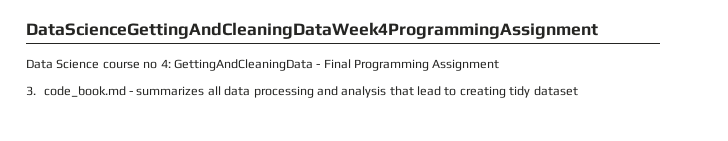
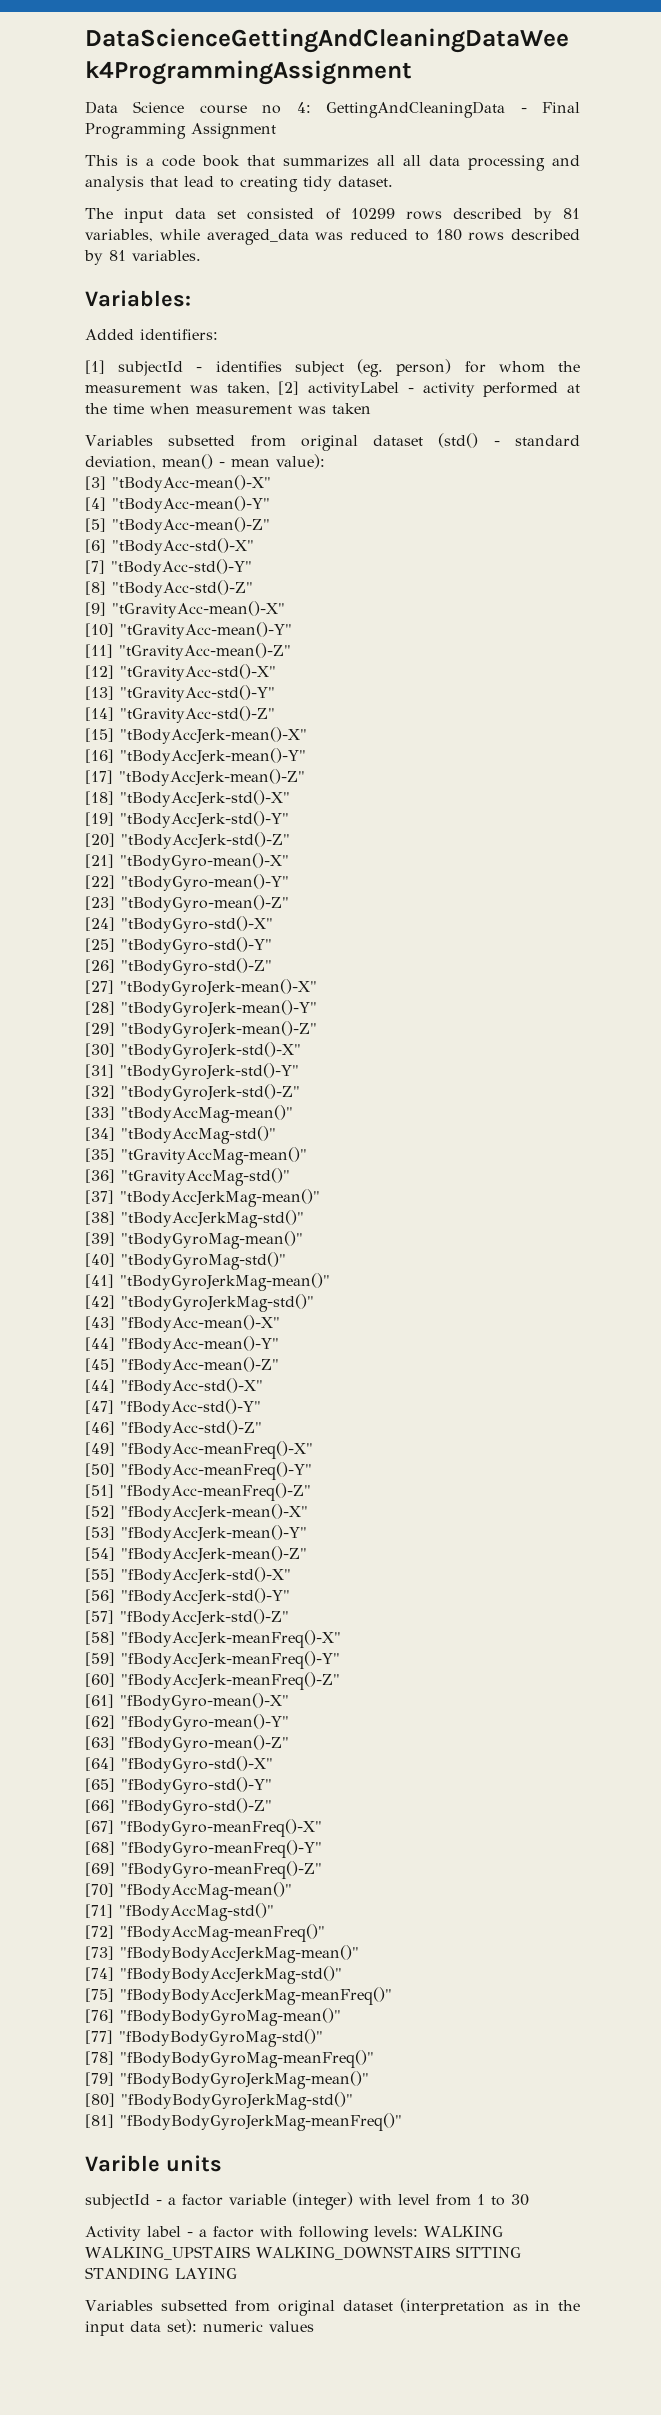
- 3. code_book.md - summarizes all data processing and analysis that lead to creating tidy dataset
+ This is a code book that summarizes all all data processing and analysis that lead to creating tidy dataset.
+ The input data set consisted of 10299 rows described by 81 variables, while averaged_data was reduced to 180 rows described by 81 variables.
+ Variables:
+ Added identifiers:
+ [1] subjectId - identifies subject (eg. person) for whom the measurement was taken, [2] activityLabel - activity performed at the time when measurement was taken
+ Variables subsetted from original dataset (std() - standard deviation, mean() - mean value):
+ [3] "tBodyAcc-mean()-X"
+ [4] "tBodyAcc-mean()-Y"
+ [5] "tBodyAcc-mean()-Z"
+ [6] "tBodyAcc-std()-X"
+ [7] "tBodyAcc-std()-Y"
+ [8] "tBodyAcc-std()-Z"
+ [9] "tGravityAcc-mean()-X"
+ [10] "tGravityAcc-mean()-Y"
+ [11] "tGravityAcc-mean()-Z"
+ [12] "tGravityAcc-std()-X"
+ [13] "tGravityAcc-std()-Y"
+ [14] "tGravityAcc-std()-Z"
+ [15] "tBodyAccJerk-mean()-X"
+ [16] "tBodyAccJerk-mean()-Y"
+ [17] "tBodyAccJerk-mean()-Z"
+ [18] "tBodyAccJerk-std()-X"
+ [19] "tBodyAccJerk-std()-Y"
+ [20] "tBodyAccJerk-std()-Z"
+ [21] "tBodyGyro-mean()-X"
+ [22] "tBodyGyro-mean()-Y"
+ [23] "tBodyGyro-mean()-Z"
+ [24] "tBodyGyro-std()-X"
+ [25] "tBodyGyro-std()-Y"
+ [26] "tBodyGyro-std()-Z"
+ [27] "tBodyGyroJerk-mean()-X"
+ [28] "tBodyGyroJerk-mean()-Y"
+ [29] "tBodyGyroJerk-mean()-Z"
+ [30] "tBodyGyroJerk-std()-X"
+ [31] "tBodyGyroJerk-std()-Y"
+ [32] "tBodyGyroJerk-std()-Z"
+ [33] "tBodyAccMag-mean()"
+ [34] "tBodyAccMag-std()"
+ [35] "tGravityAccMag-mean()"
+ [36] "tGravityAccMag-std()"
+ [37] "tBodyAccJerkMag-mean()"
+ [38] "tBodyAccJerkMag-std()"
+ [39] "tBodyGyroMag-mean()"
+ [40] "tBodyGyroMag-std()"
+ [41] "tBodyGyroJerkMag-mean()"
+ [42] "tBodyGyroJerkMag-std()"
+ [43] "fBodyAcc-mean()-X"
+ [44] "fBodyAcc-mean()-Y"
+ [45] "fBodyAcc-mean()-Z"
+ [44] "fBodyAcc-std()-X"
+ [47] "fBodyAcc-std()-Y"
+ [46] "fBodyAcc-std()-Z"
+ [49] "fBodyAcc-meanFreq()-X"
+ [50] "fBodyAcc-meanFreq()-Y"
+ [51] "fBodyAcc-meanFreq()-Z"
+ [52] "fBodyAccJerk-mean()-X"
+ [53] "fBodyAccJerk-mean()-Y"
+ [54] "fBodyAccJerk-mean()-Z"
+ [55] "fBodyAccJerk-std()-X"
+ [56] "fBodyAccJerk-std()-Y"
+ [57] "fBodyAccJerk-std()-Z"
+ [58] "fBodyAccJerk-meanFreq()-X"
+ [59] "fBodyAccJerk-meanFreq()-Y"
+ [60] "fBodyAccJerk-meanFreq()-Z"
+ [61] "fBodyGyro-mean()-X"
+ [62] "fBodyGyro-mean()-Y"
+ [63] "fBodyGyro-mean()-Z"
+ [64] "fBodyGyro-std()-X"
+ [65] "fBodyGyro-std()-Y"
+ [66] "fBodyGyro-std()-Z"
+ [67] "fBodyGyro-meanFreq()-X"
+ [68] "fBodyGyro-meanFreq()-Y"
+ [69] "fBodyGyro-meanFreq()-Z"
+ [70] "fBodyAccMag-mean()"
+ [71] "fBodyAccMag-std()"
+ [72] "fBodyAccMag-meanFreq()"
+ [73] "fBodyBodyAccJerkMag-mean()"
+ [74] "fBodyBodyAccJerkMag-std()"
+ [75] "fBodyBodyAccJerkMag-meanFreq()"
+ [76] "fBodyBodyGyroMag-mean()"
+ [77] "fBodyBodyGyroMag-std()"
+ [78] "fBodyBodyGyroMag-meanFreq()"
+ [79] "fBodyBodyGyroJerkMag-mean()"
+ [80] "fBodyBodyGyroJerkMag-std()"
+ [81] "fBodyBodyGyroJerkMag-meanFreq()"
+ Varible units
+ subjectId - a factor variable (integer) with level from 1 to 30
+ Activity label - a factor with following levels: WALKING WALKING_UPSTAIRS WALKING_DOWNSTAIRS SITTING STANDING LAYING
+ Variables subsetted from original dataset (interpretation as in the input data set): numeric values

